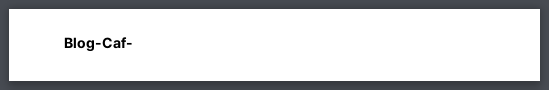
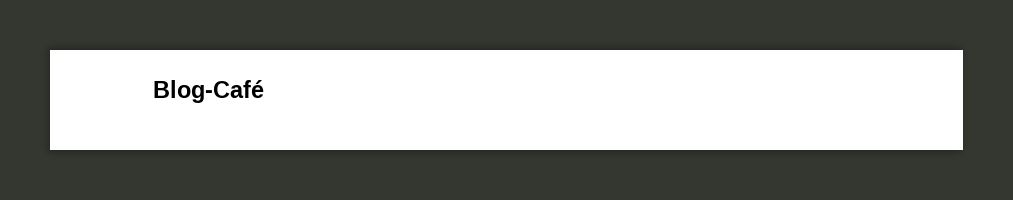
- Blog-Caf-
+ Blog-Café

